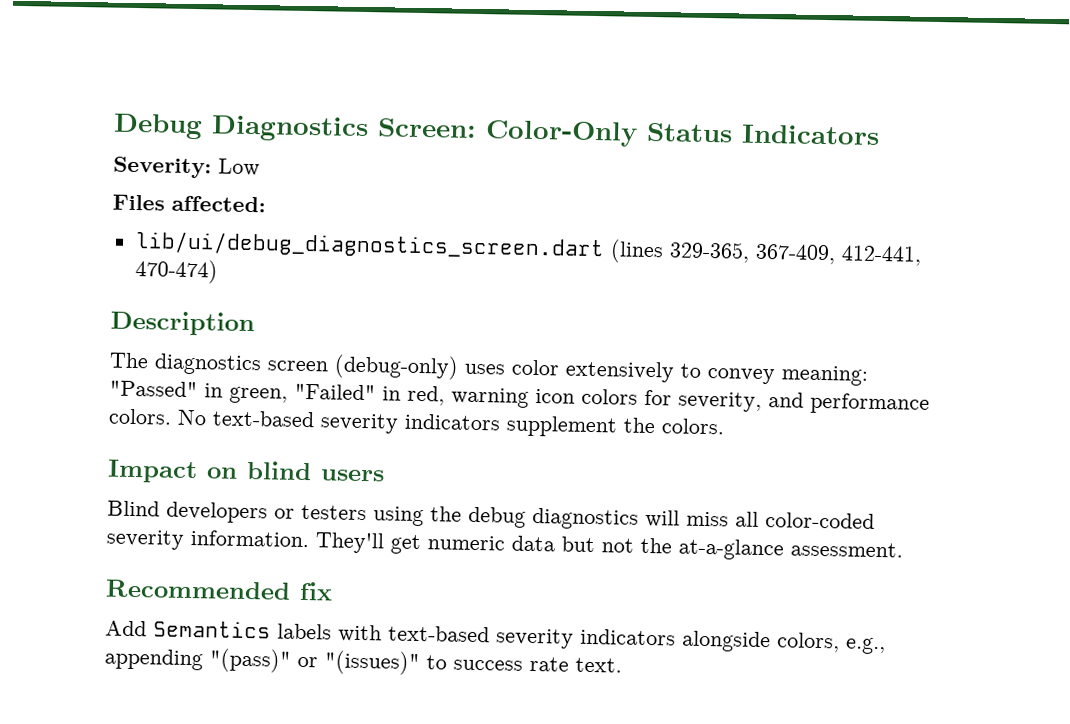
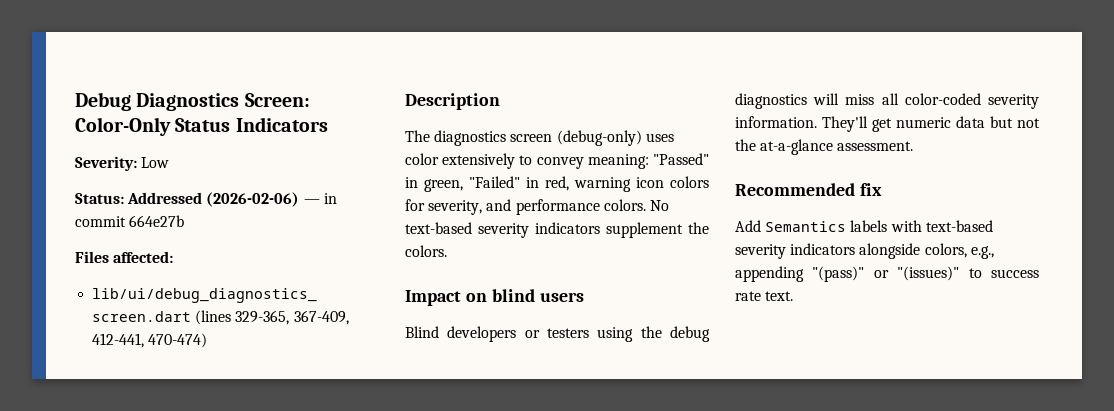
+ Status: Addressed (2026-02-06) — in commit 664e27b

